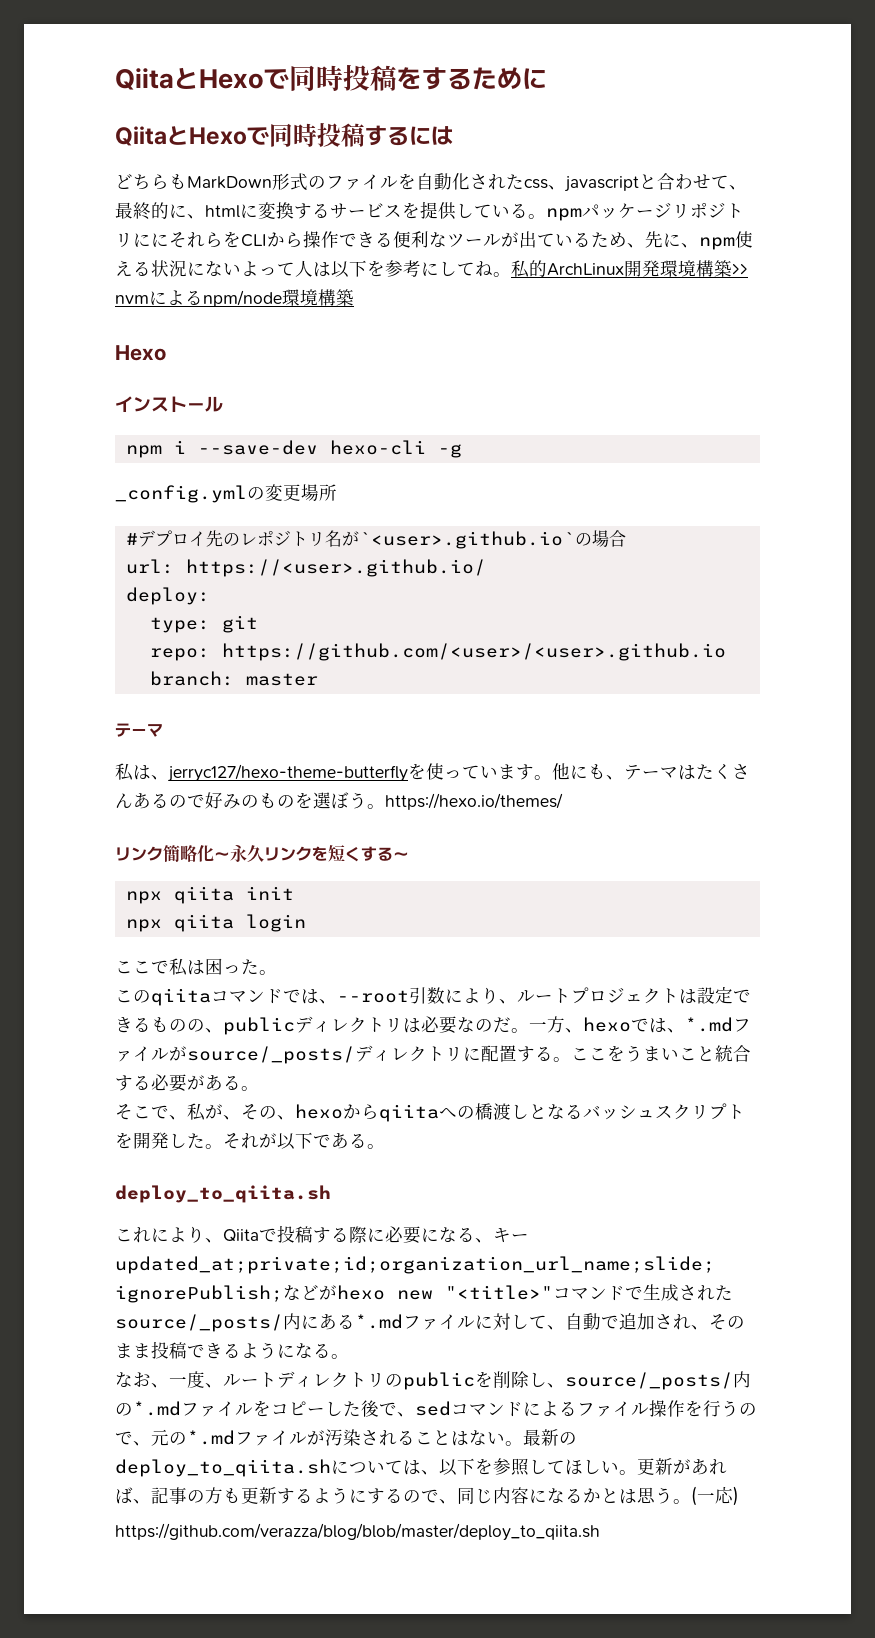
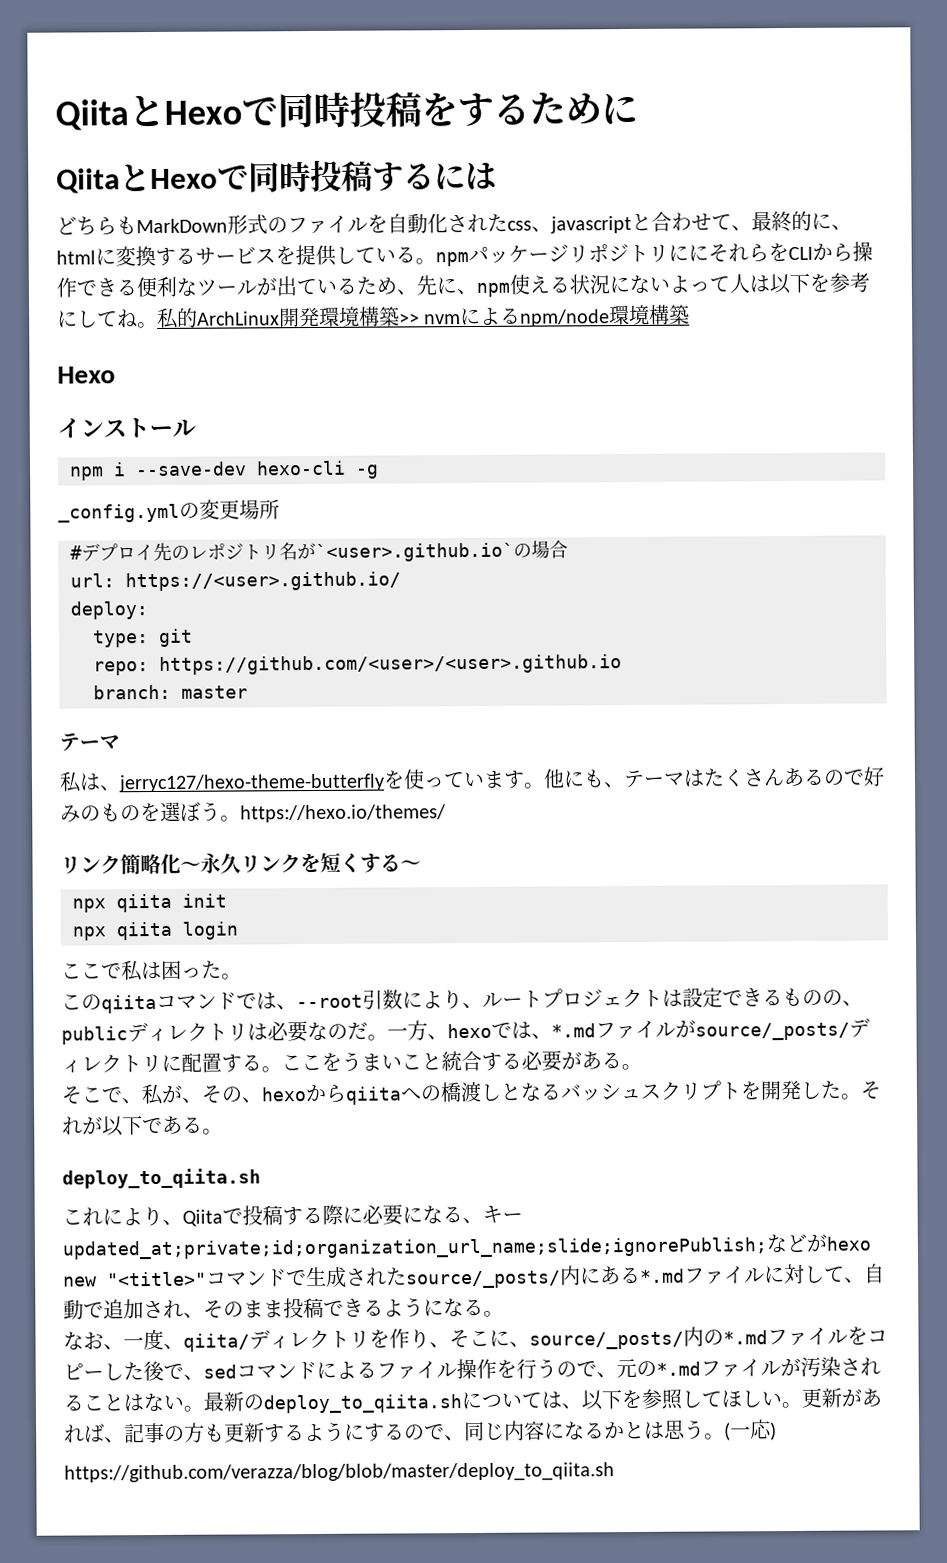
- なお、一度、ルートディレクトリのpublicを削除し、source/_posts/内の*.mdファイルをコピーした後で、sedコマンドによるファイル操作を行うので、元の*.mdファイルが汚染されることはない。
+ なお、一度、qiita/ディレクトリを作り、そこに、source/_posts/内の*.mdファイルをコピーした後で、sedコマンドによるファイル操作を行うので、元の*.mdファイルが汚染されることはない。

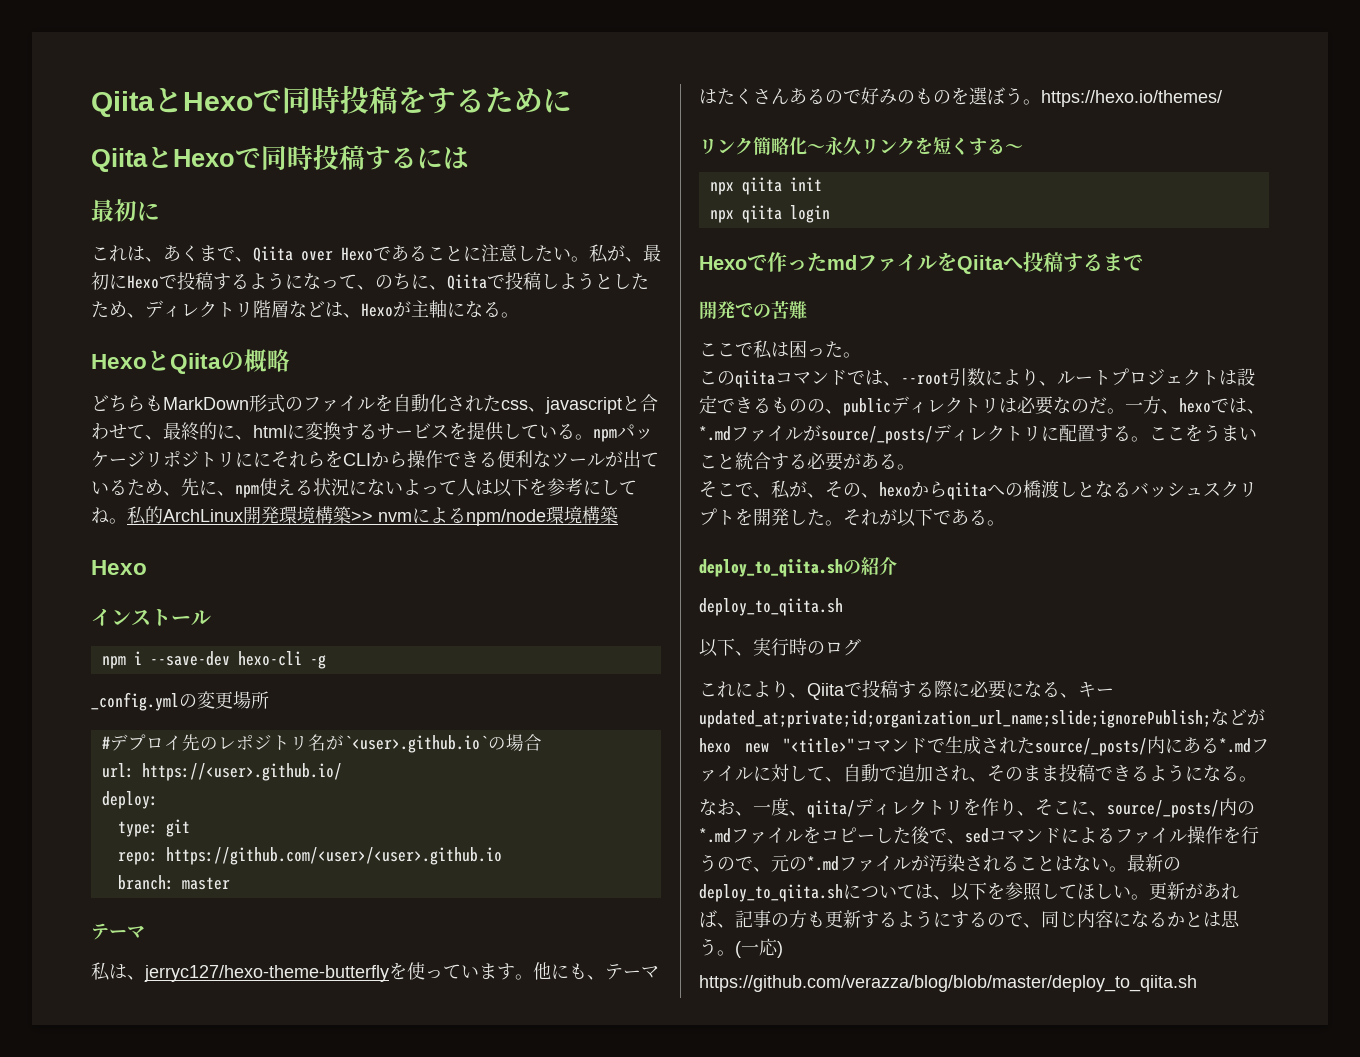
  QiitaとHexoで同時投稿するには
+ 最初に
+ これは、あくまで、Qiita over Hexoであることに注意したい。私が、最初にHexoで投稿するようになって、のちに、Qiitaで投稿しようとしたため、ディレクトリ階層などは、Hexoが主軸になる。
+ HexoとQiitaの概略
+ Hexoで作ったmdファイルをQiitaへ投稿するまで
+ 開発での苦難
  それが以下である。
+ deploy_to_qiita.shの紹介
  deploy_to_qiita.sh
+ 以下、実行時のログ

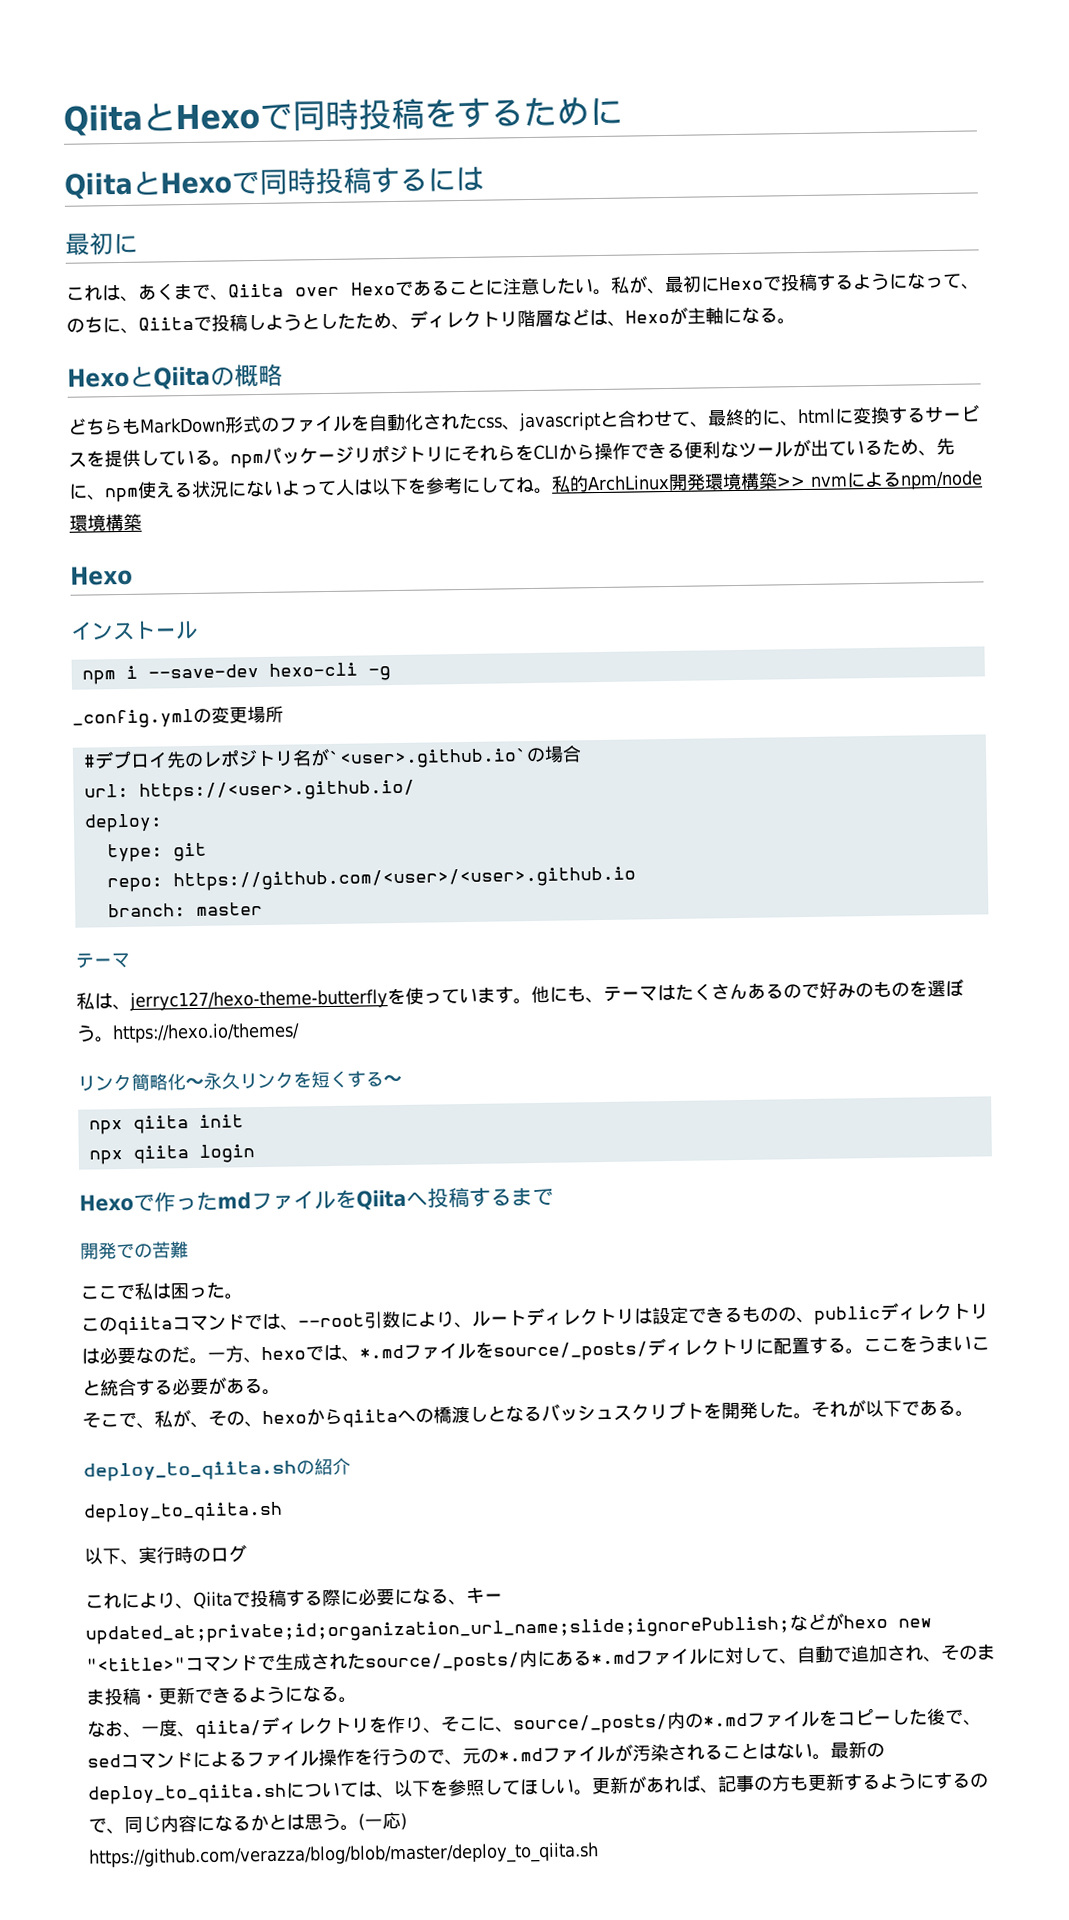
- どちらもMarkDown形式のファイルを自動化されたcss、javascriptと合わせて、最終的に、htmlに変換するサービスを提供している。npmパッケージリポジトリににそれらをCLIから操作できる便利なツールが出ているため、先に、npm使える状況にないよって人は以下を参考にしてね。
+ どちらもMarkDown形式のファイルを自動化されたcss、javascriptと合わせて、最終的に、htmlに変換するサービスを提供している。npmパッケージリポジトリにそれらをCLIから操作できる便利なツールが出ているため、先に、npm使える状況にないよって人は以下を参考にしてね。
- このqiitaコマンドでは、--root引数により、ルートプロジェクトは設定できるものの、publicディレクトリは必要なのだ。
+ このqiitaコマンドでは、--root引数により、ルートディレクトリは設定できるものの、publicディレクトリは必要なのだ。
- 一方、hexoでは、*.mdファイルがsource/_posts/ディレクトリに配置する。
+ 一方、hexoでは、*.mdファイルをsource/_posts/ディレクトリに配置する。
- これにより、Qiitaで投稿する際に必要になる、キーupdated_at;private;id;organization_url_name;slide;ignorePublish;などがhexo new "<title>"コマンドで生成されたsource/_posts/内にある*.mdファイルに対して、自動で追加され、そのまま投稿できるようになる。
+ これにより、Qiitaで投稿する際に必要になる、キーupdated_at;private;id;organization_url_name;slide;ignorePublish;などがhexo new "<title>"コマンドで生成されたsource/_posts/内にある*.mdファイルに対して、自動で追加され、そのまま投稿・更新できるようになる。

